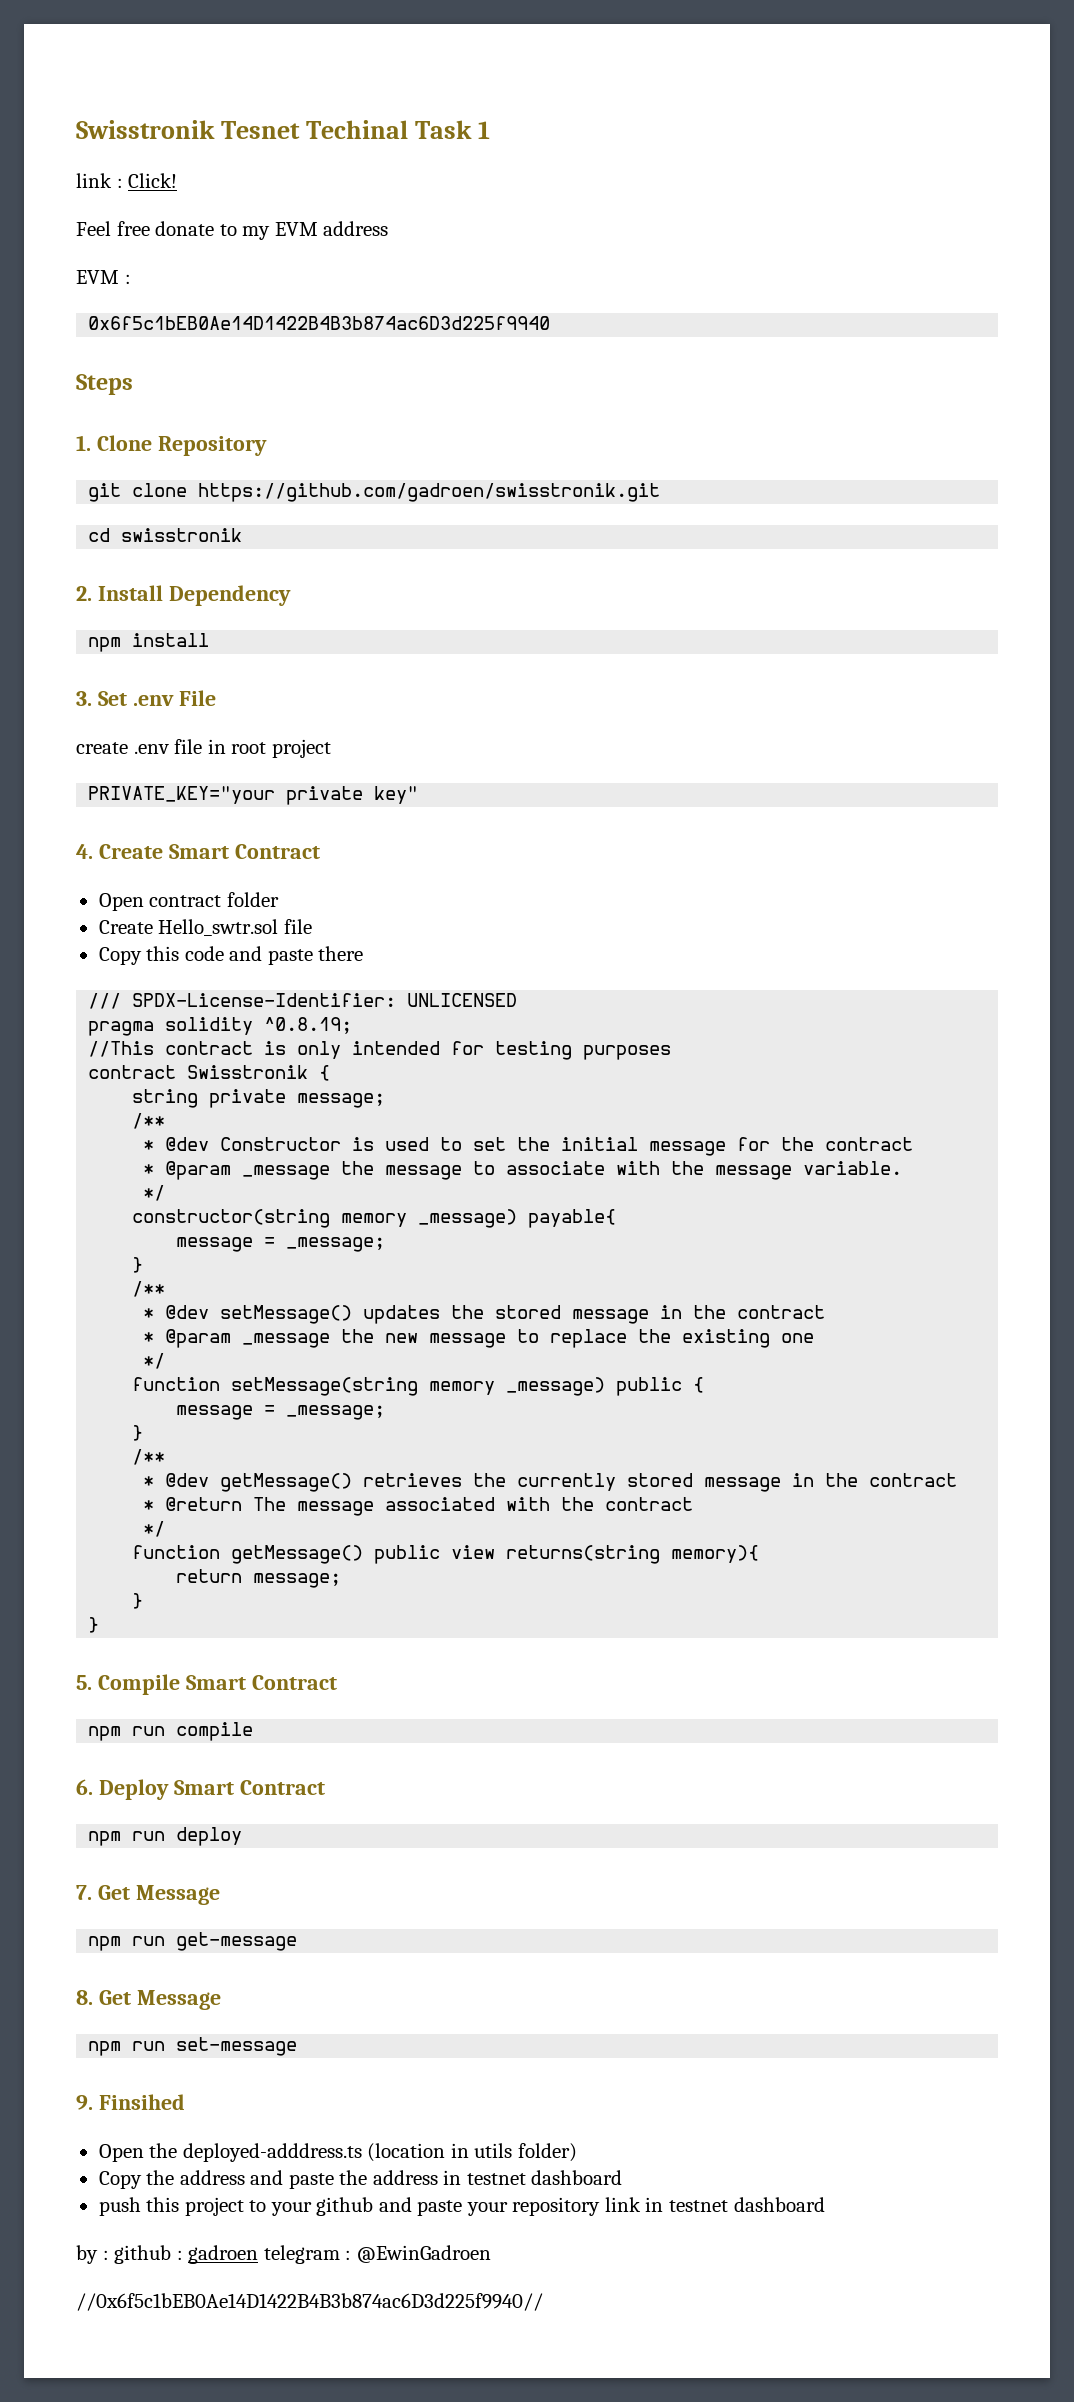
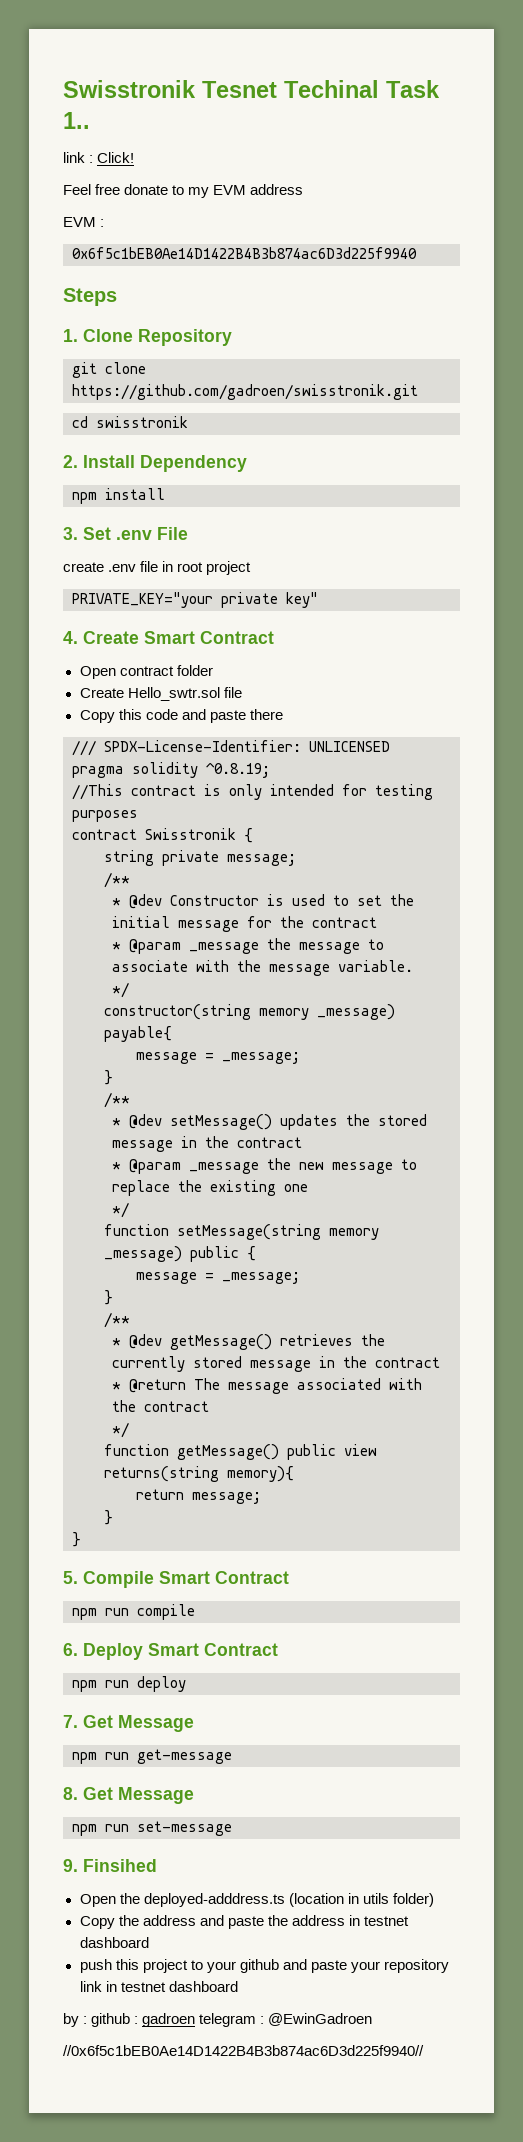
- Swisstronik Tesnet Techinal Task 1
+ Swisstronik Tesnet Techinal Task 1..

